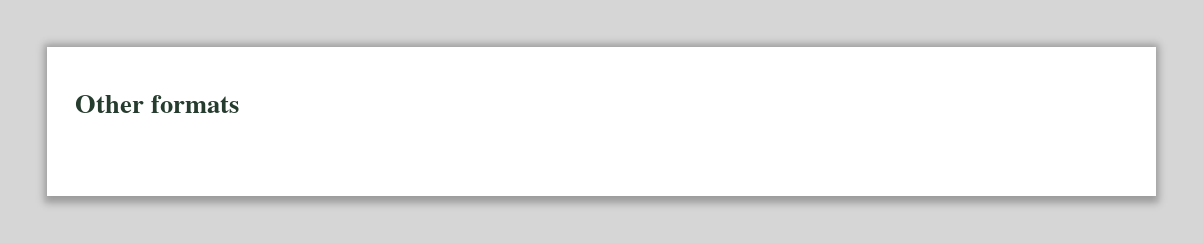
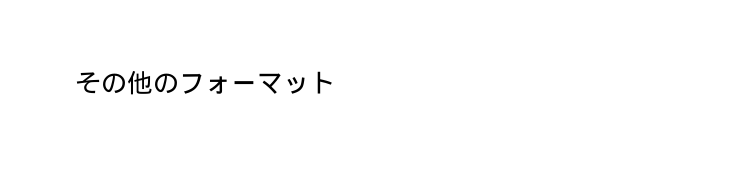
- Other formats
+ その他のフォーマット

